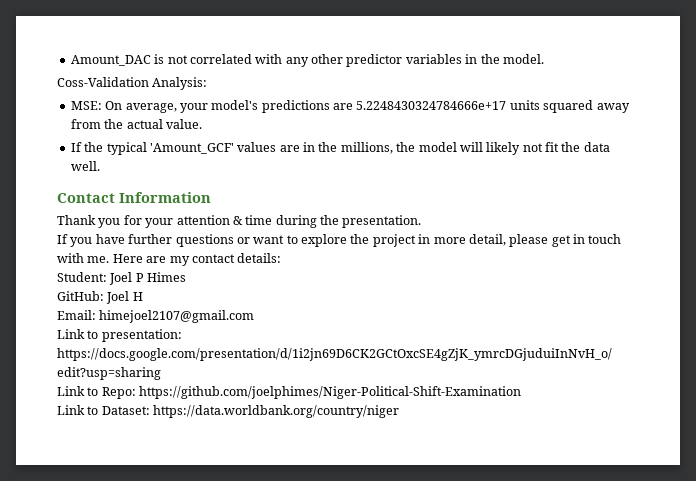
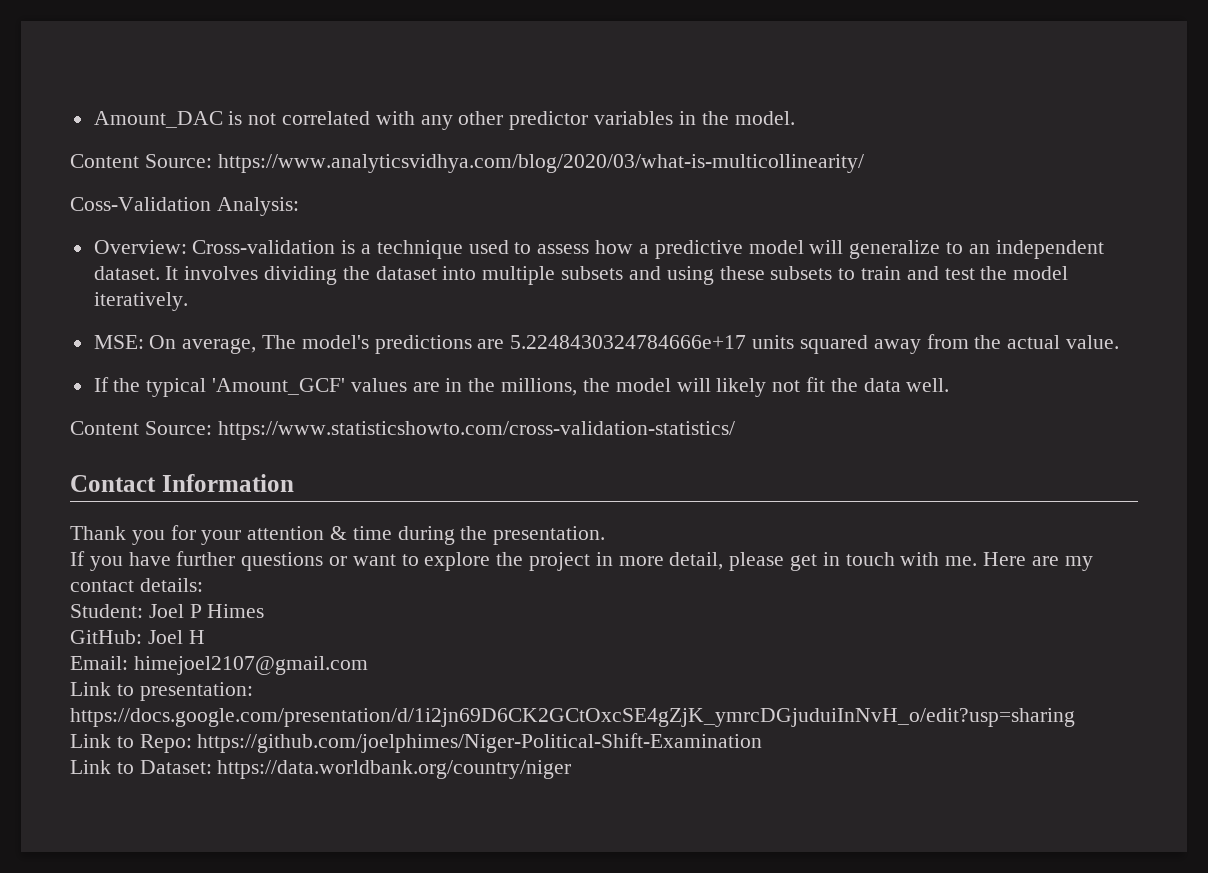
+ Content Source: https://www.analyticsvidhya.com/blog/2020/03/what-is-multicollinearity/
+ Overview: Cross-validation is a technique used to assess how a predictive model will generalize to an independent dataset. It involves dividing the dataset into multiple subsets and using these subsets to train and test the model iteratively.
- MSE: On average, your model's predictions are 5.2248430324784666e+17 units squared away from the actual value.
+ MSE: On average, The model's predictions are 5.2248430324784666e+17 units squared away from the actual value.
+ Content Source: https://www.statisticshowto.com/cross-validation-statistics/

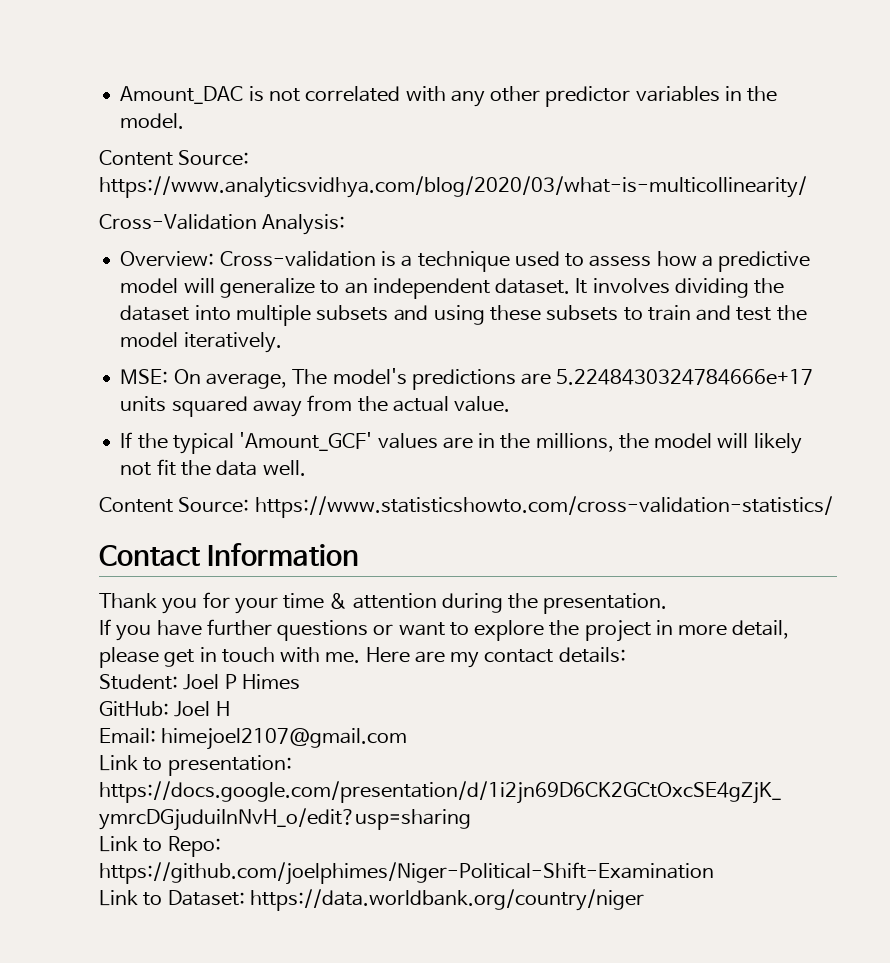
- Coss-Validation Analysis:
+ Cross-Validation Analysis:
- Thank you for your attention & time during the presentation.
+ Thank you for your time & attention during the presentation.

